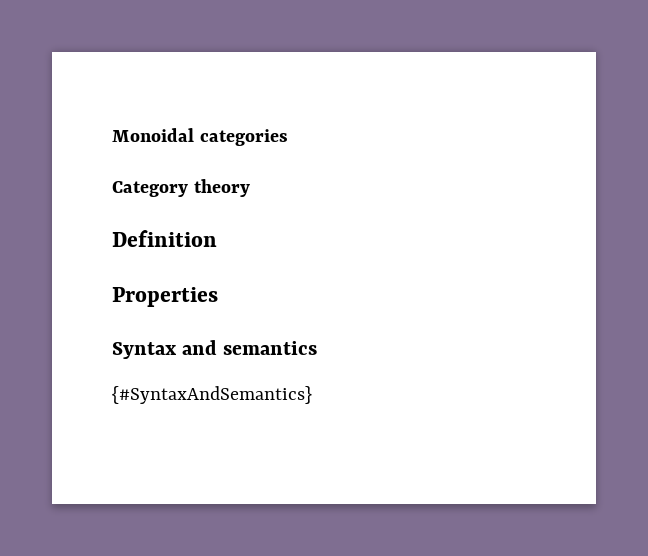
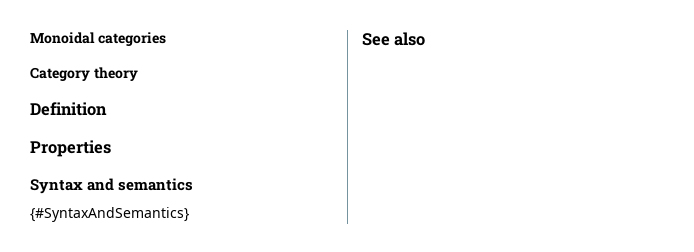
+ See also

